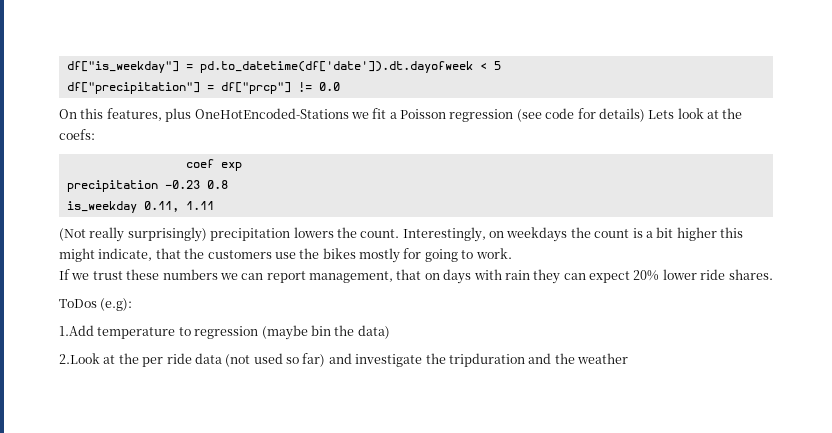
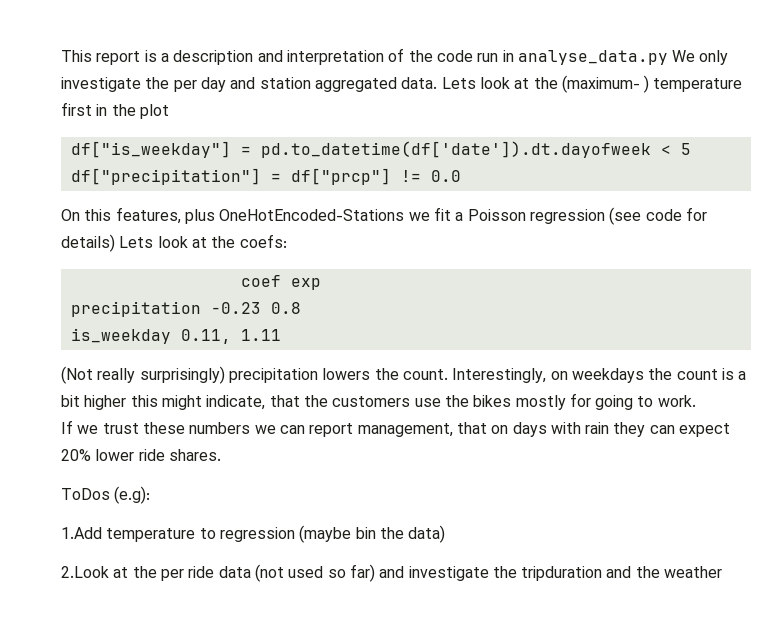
+ This report is a description and interpretation of the code run in analyse_data.py We only investigate the per day and station aggregated data. Lets look at the (maximum- ) temperature first in the plot

